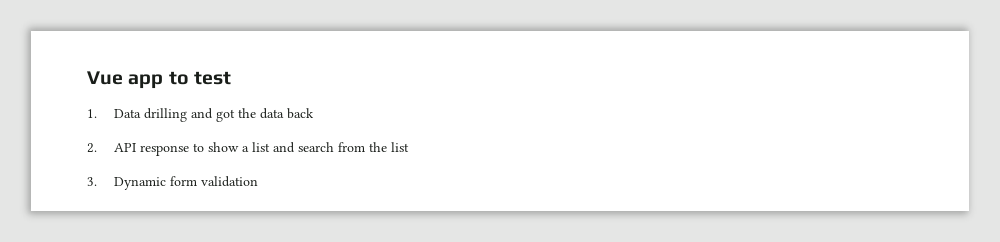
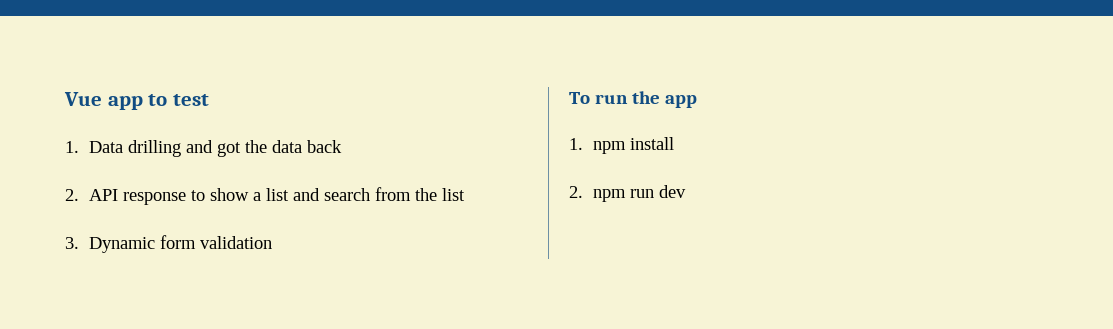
+ To run the app
+ 1. npm install
+ 2. npm run dev

